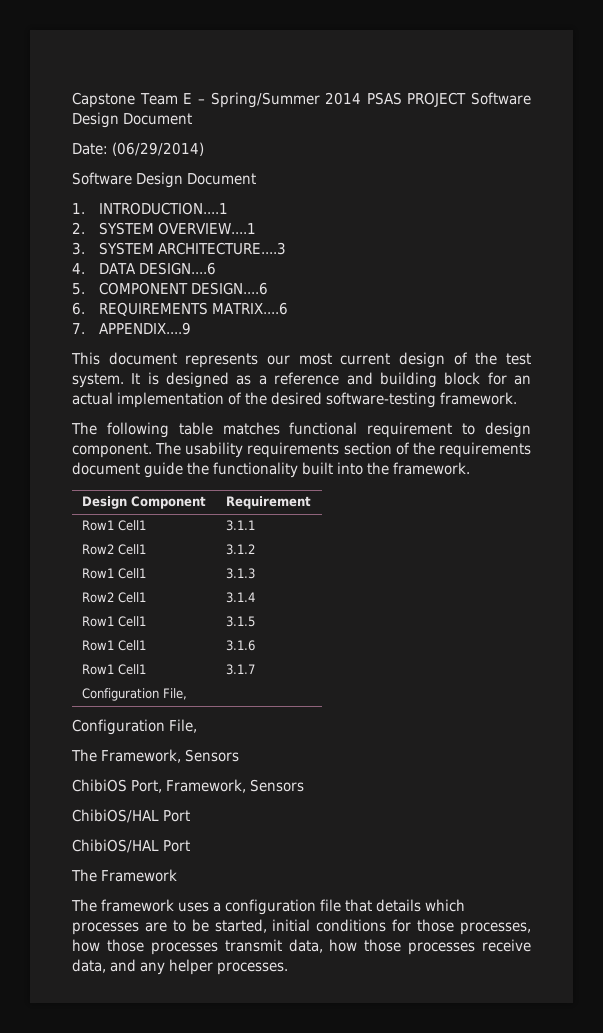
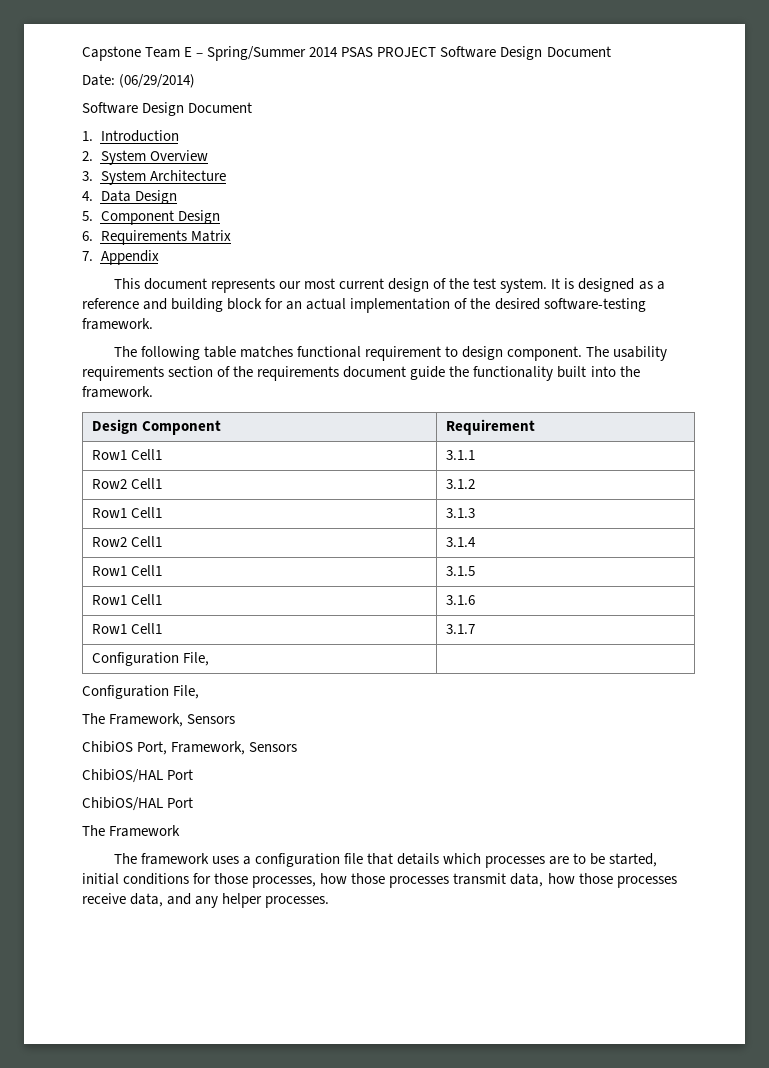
- 1. INTRODUCTION....1
+ 1. Introduction
- 2. SYSTEM OVERVIEW....1
+ 2. System Overview
- 3. SYSTEM ARCHITECTURE....3
+ 3. System Architecture
- 4. DATA DESIGN....6
+ 4. Data Design
- 5. COMPONENT DESIGN....6
+ 5. Component Design
- 6. REQUIREMENTS MATRIX....6
+ 6. Requirements Matrix
- 7. APPENDIX....9
+ 7. Appendix

